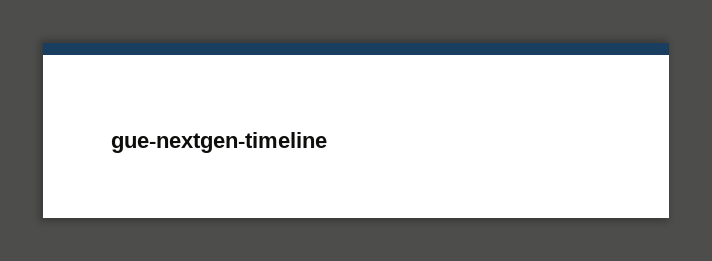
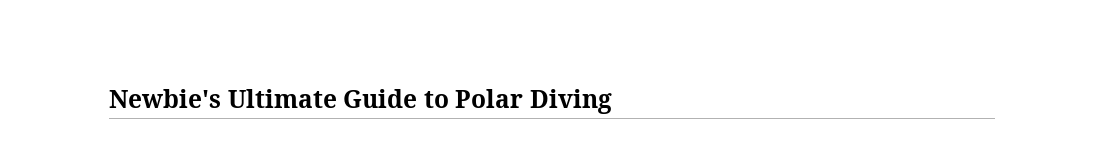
- gue-nextgen-timeline
+ Newbie's Ultimate Guide to Polar Diving

